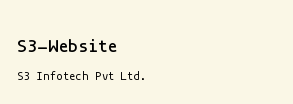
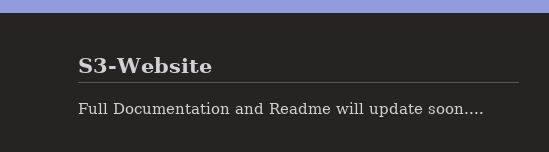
- S3 Infotech Pvt Ltd.
+ Full Documentation and Readme will update soon....

